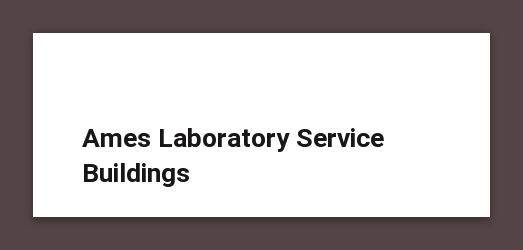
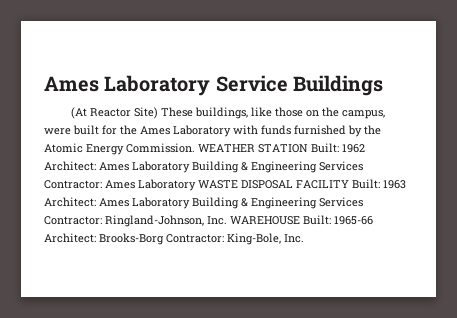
+ (At Reactor Site) These buildings, like those on the campus, were built for the Ames Laboratory with funds furnished by the Atomic Energy Commission. WEATHER STATION Built: 1962 Architect: Ames Laboratory Building & Engineering Services Contractor: Ames Laboratory WASTE DISPOSAL FACILITY Built: 1963 Architect: Ames Laboratory Building & Engineering Services Contractor: Ringland-Johnson, Inc. WAREHOUSE Built: 1965-66 Architect: Brooks-Borg Contractor: King-Bole, Inc.

